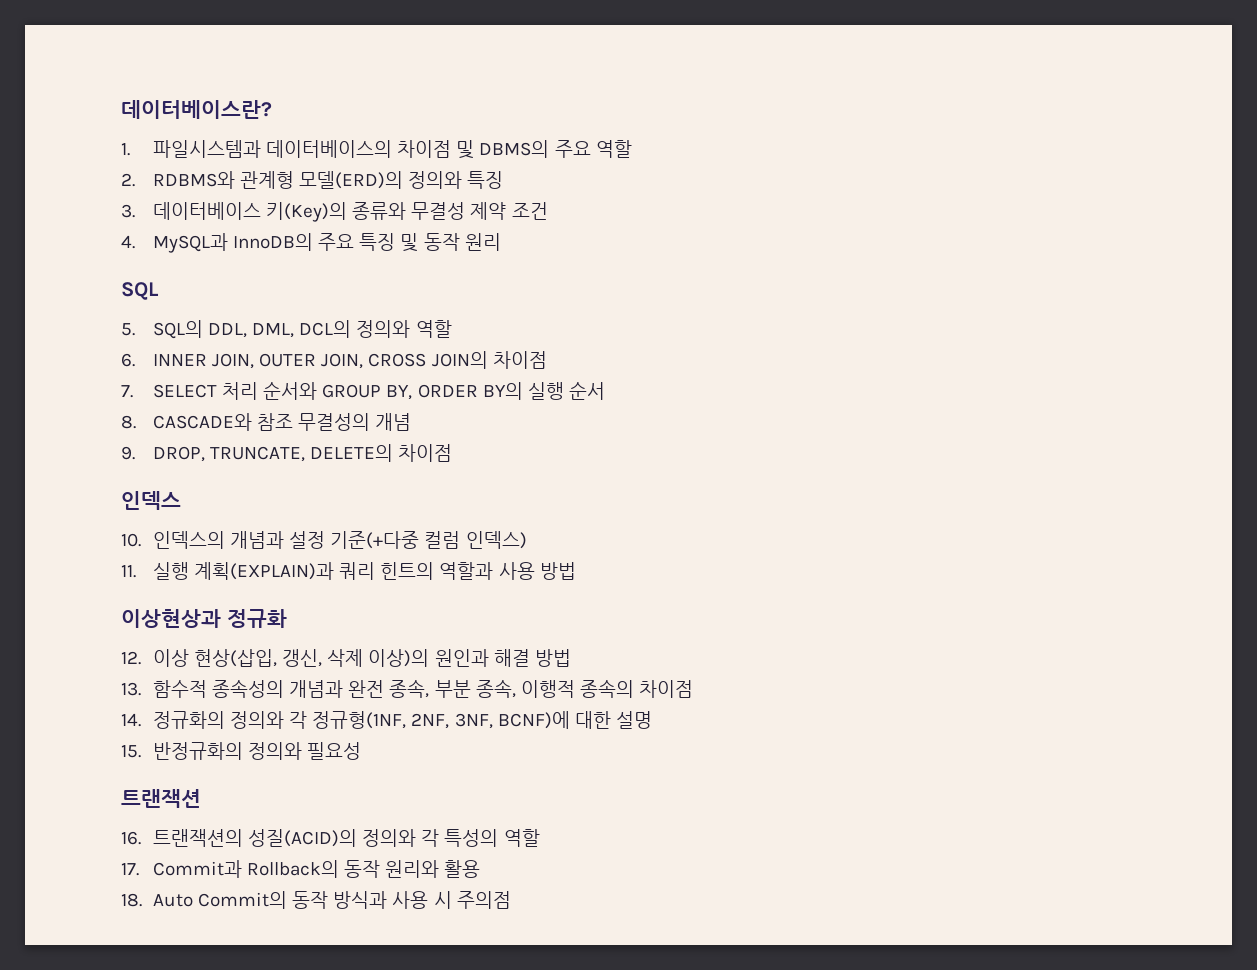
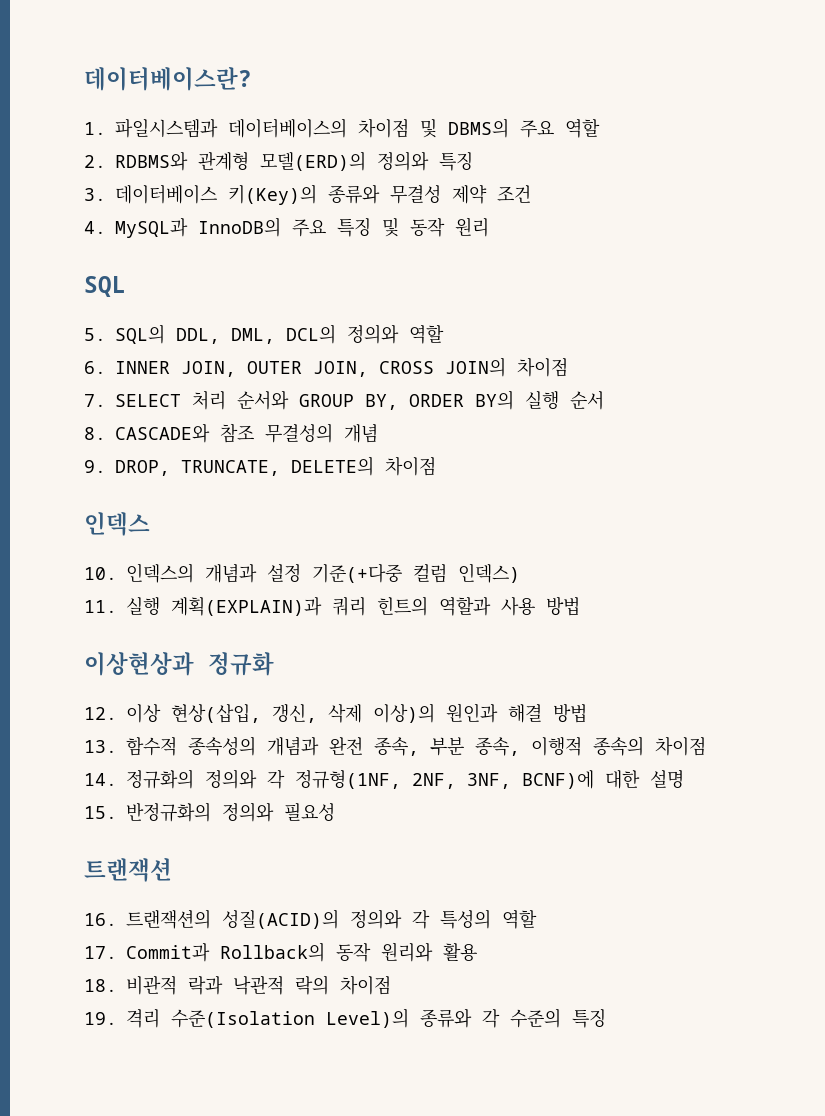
- 18. Auto Commit의 동작 방식과 사용 시 주의점
+ 18. 비관적 락과 낙관적 락의 차이점
+ 19. 격리 수준(Isolation Level)의 종류와 각 수준의 특징

